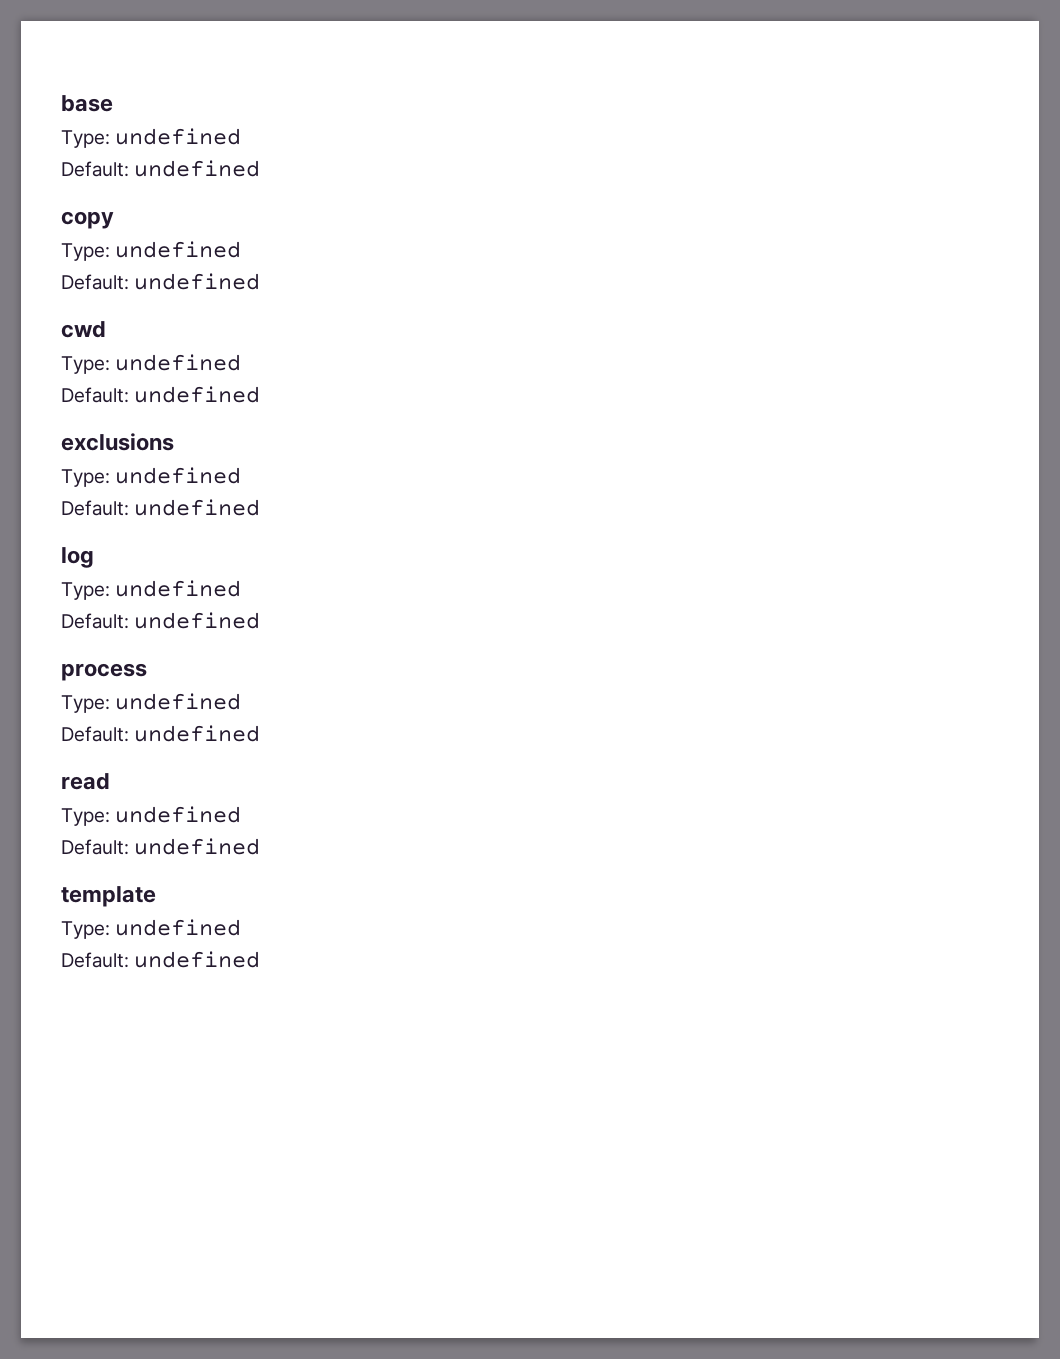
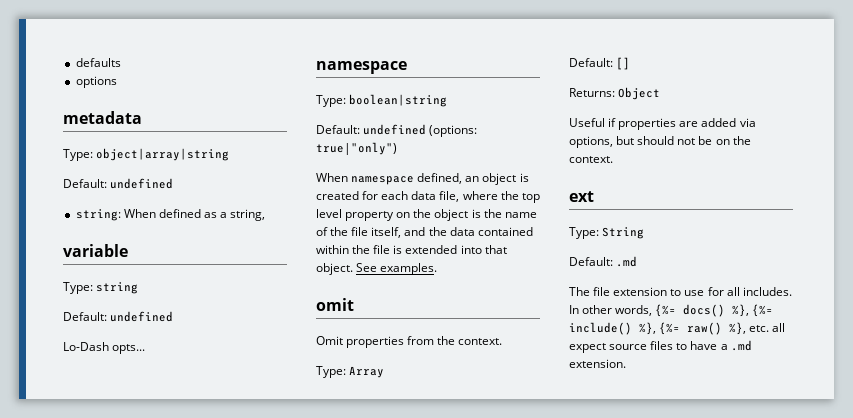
- base
- Type: undefined
+ defaults
+ options
+ metadata
+ Type: object|array|string
  Default: undefined
- copy
- Type: undefined
+ string: When defined as a string,
+ variable
+ Type: string
  Default: undefined
- cwd
- Type: undefined
- Default: undefined
- exclusions
- Type: undefined
- Default: undefined
- log
- Type: undefined
- Default: undefined
- process
- Type: undefined
- Default: undefined
- read
- Type: undefined
- Default: undefined
- template
- Type: undefined
- Default: undefined
+ Lo-Dash opts...
+ namespace
+ Type: boolean|string
+ Default: undefined (options: true|"only")
+ When namespace defined, an object is created for each data file, where the top level property on the object is the name of the file itself, and the data contained within the file is extended into that object. See examples.
+ omit
+ Omit properties from the context.
+ Type: Array
+ Default: []
+ Returns: Object
+ Useful if properties are added via options, but should not be on the context.
+ ext
+ Type: String
+ Default: .md
+ The file extension to use for all includes. In other words, {%= docs() %}, {%= include() %}, {%= raw() %}, etc. all expect source files to have a .md extension.

